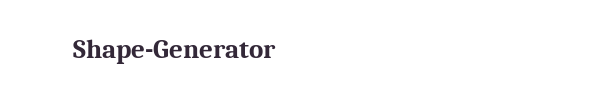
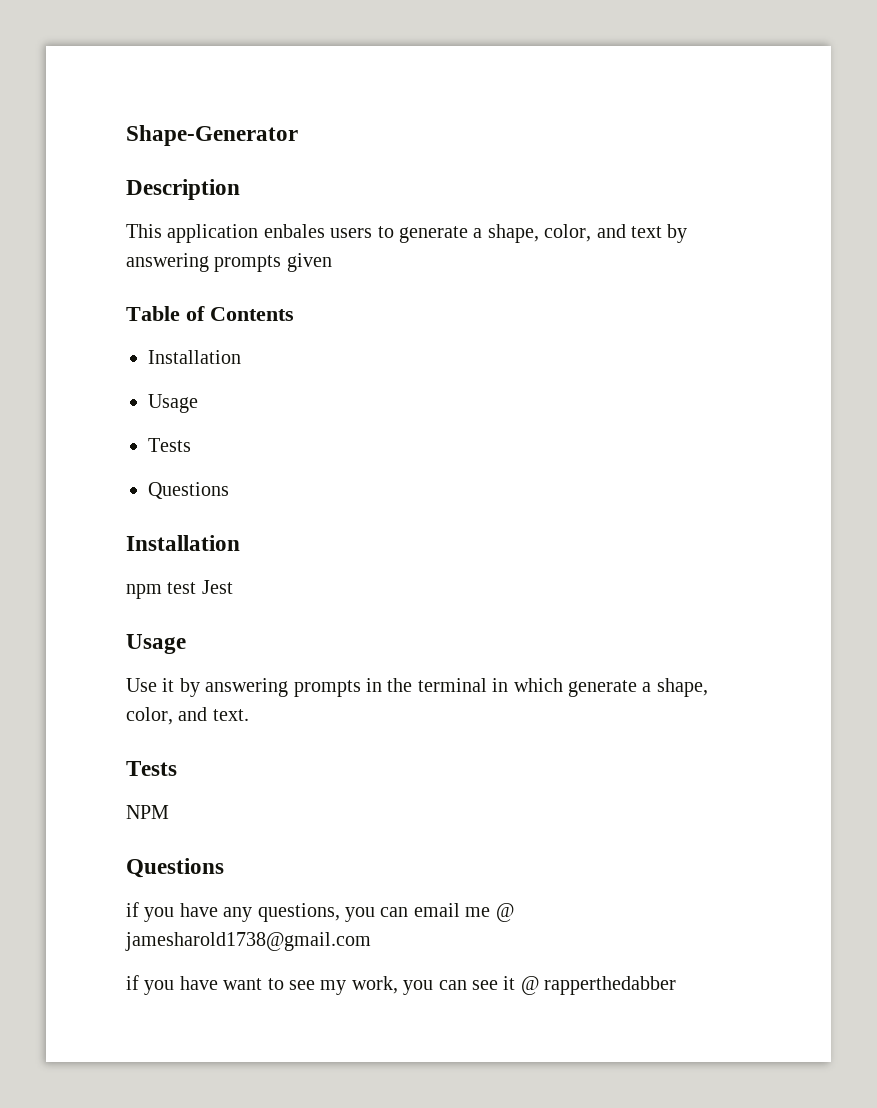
+ Description
+ This application enbales users to generate a shape, color, and text by answering prompts given
+ Table of Contents
+ Installation
+ Usage
+ Tests
+ Questions
+ Installation
+ npm test Jest
+ Usage
+ Use it by answering prompts in the terminal in which generate a shape, color, and text.
+ Tests
+ NPM
+ Questions
+ if you have any questions, you can email me @ jamesharold1738@gmail.com
+ if you have want to see my work, you can see it @ rapperthedabber

